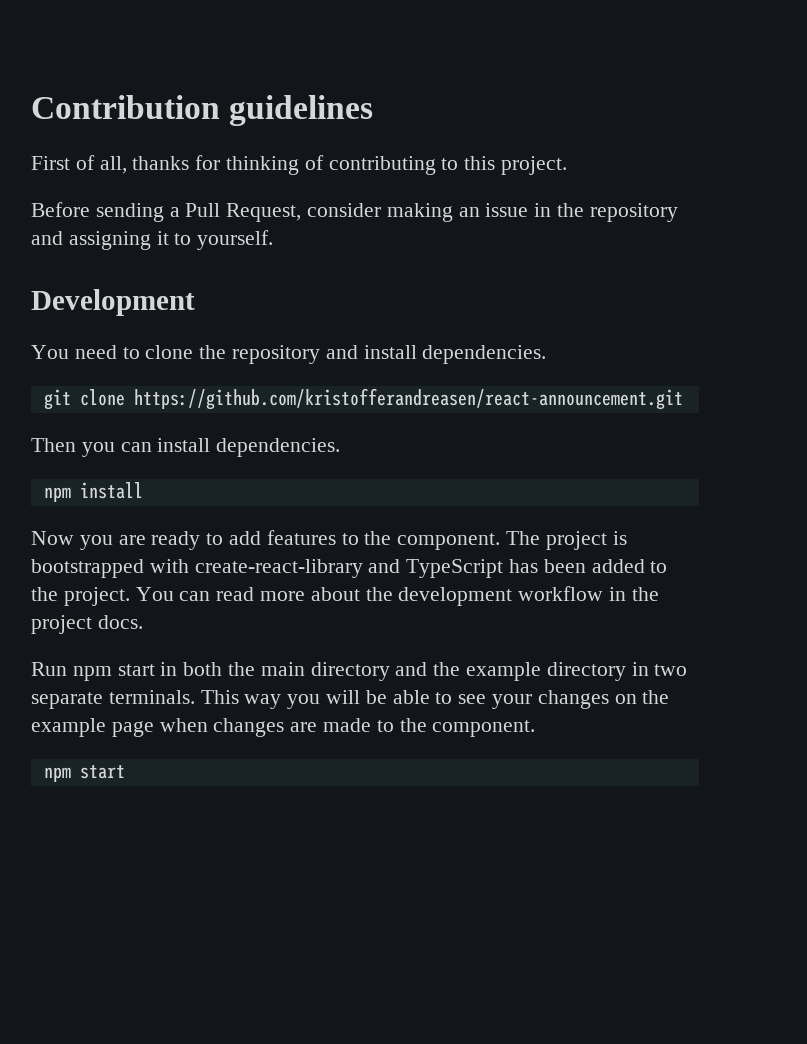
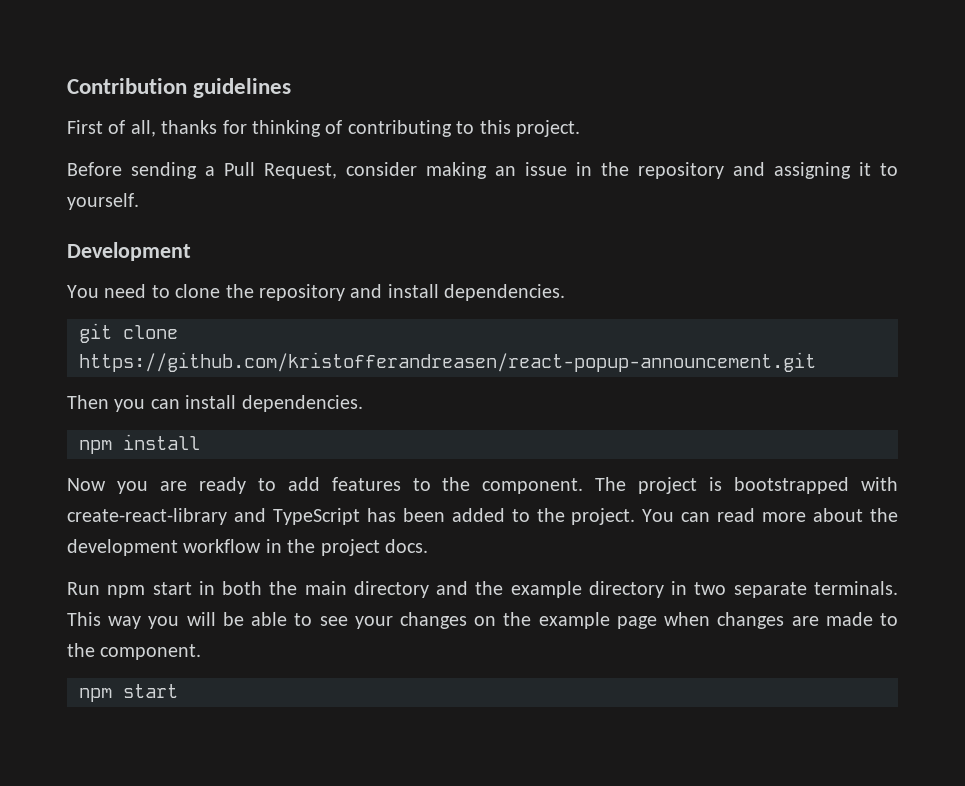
- git clone https://github.com/kristofferandreasen/react-announcement.git
+ git clone https://github.com/kristofferandreasen/react-popup-announcement.git

